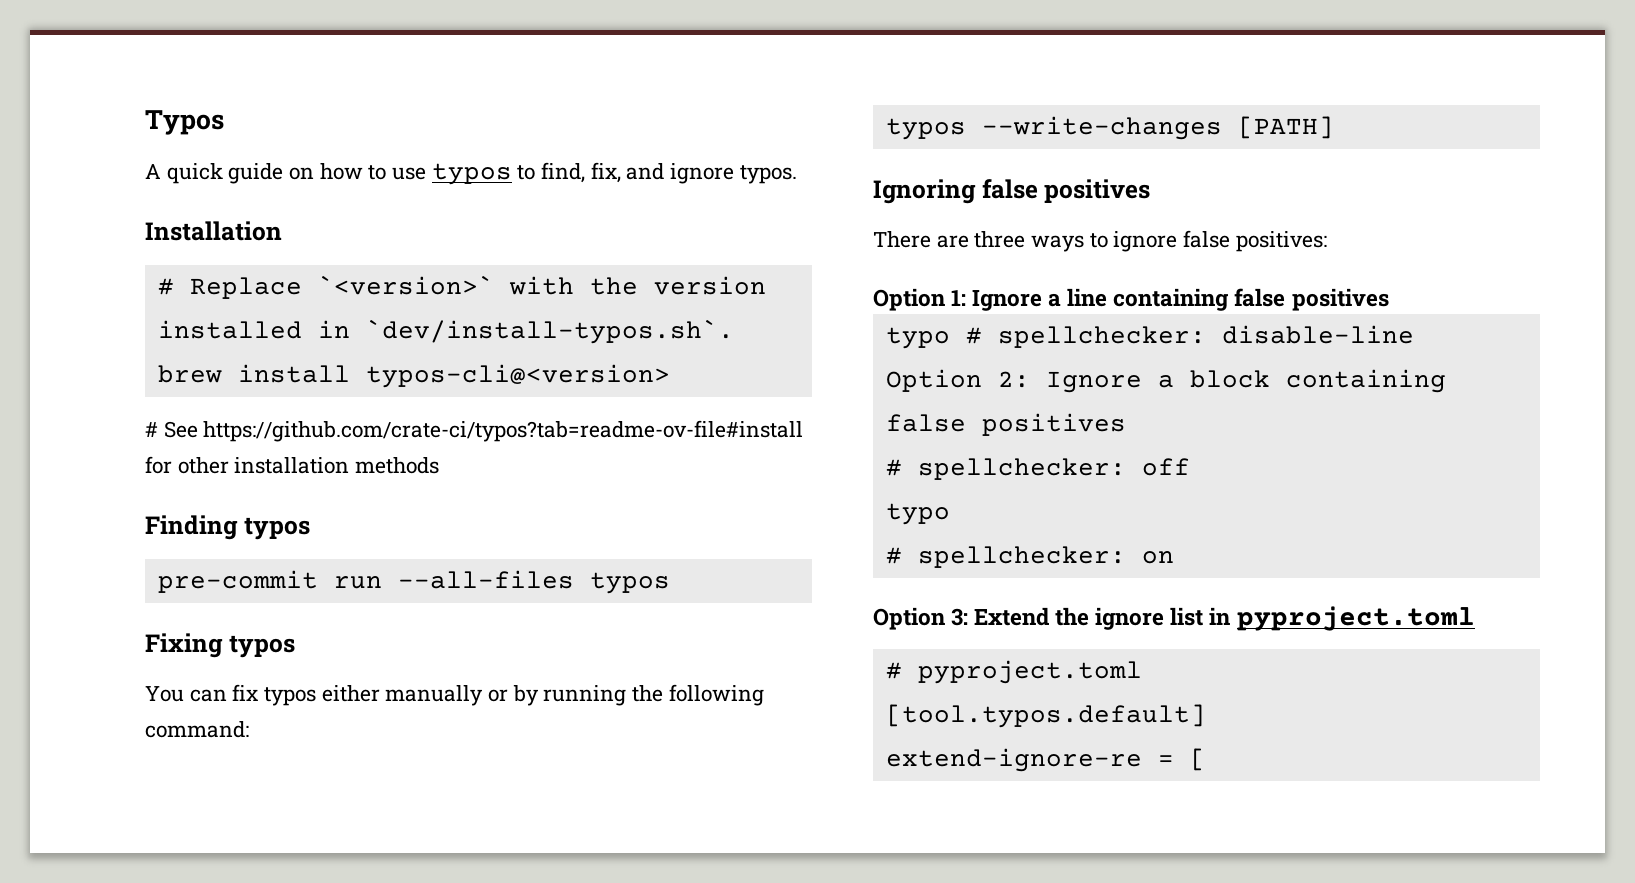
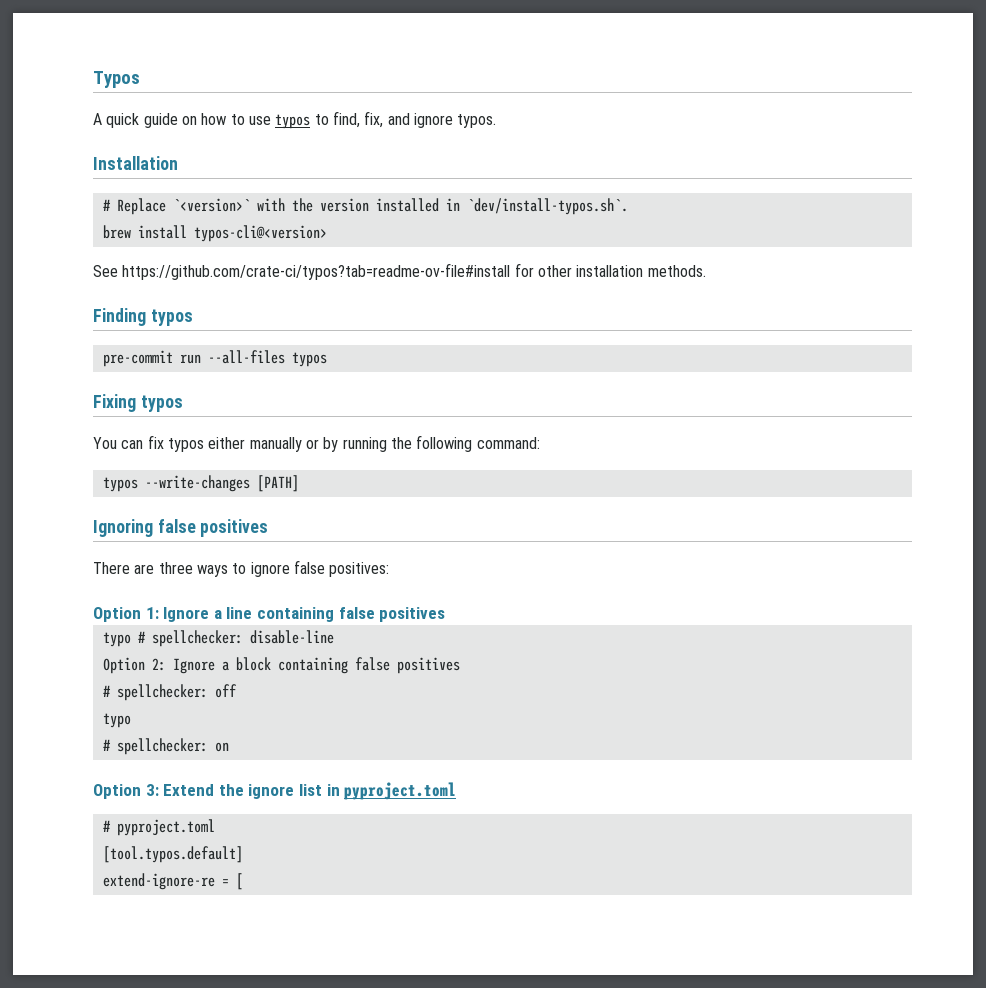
- # See https://github.com/crate-ci/typos?tab=readme-ov-file#install for other installation methods
+ See https://github.com/crate-ci/typos?tab=readme-ov-file#install for other installation methods.

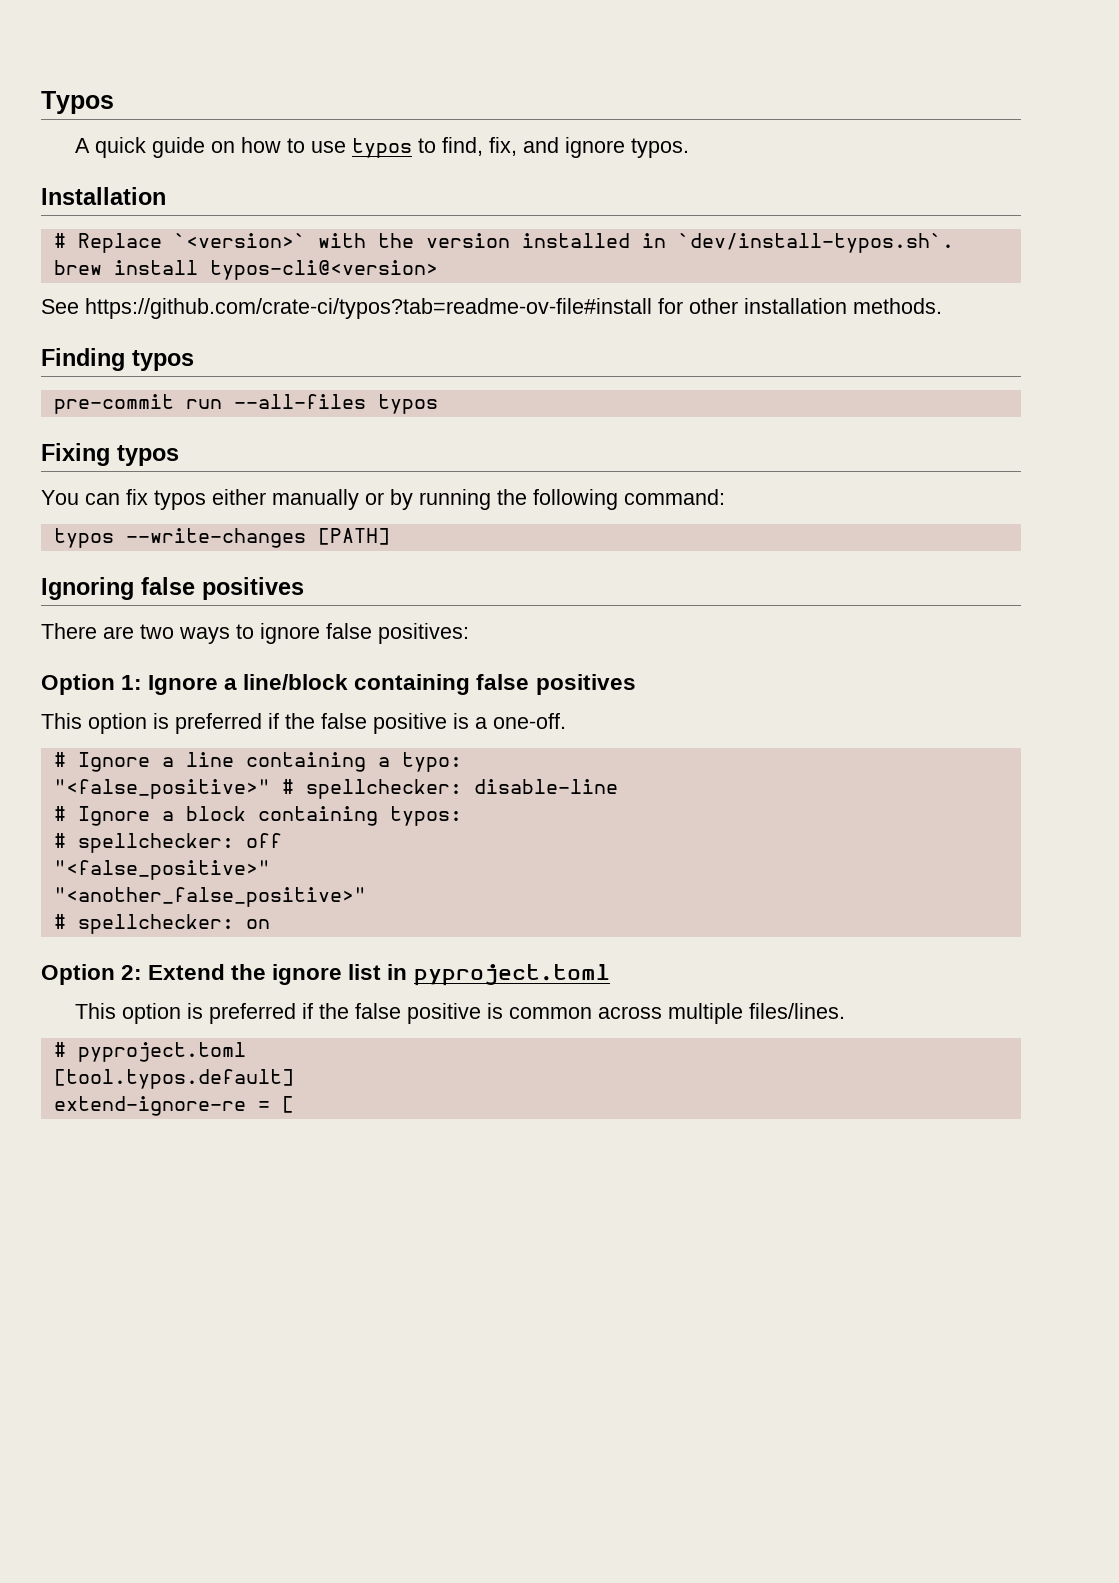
- There are three ways to ignore false positives:
+ There are two ways to ignore false positives:
- Option 1: Ignore a line containing false positives
- typo # spellchecker: disable-line
+ Option 1: Ignore a line/block containing false positives
+ This option is preferred if the false positive is a one-off.
+ # Ignore a line containing a typo:
+ "<false_positive>" # spellchecker: disable-line
- Option 2: Ignore a block containing false positives
+ # Ignore a block containing typos:
  # spellchecker: off
- typo
+ "<false_positive>"
+ "<another_false_positive>"
- Option 3: Extend the ignore list in pyproject.toml
+ Option 2: Extend the ignore list in pyproject.toml
+ This option is preferred if the false positive is common across multiple files/lines.

